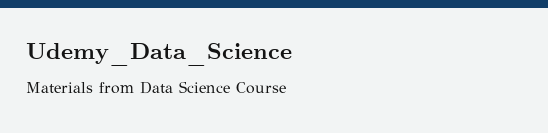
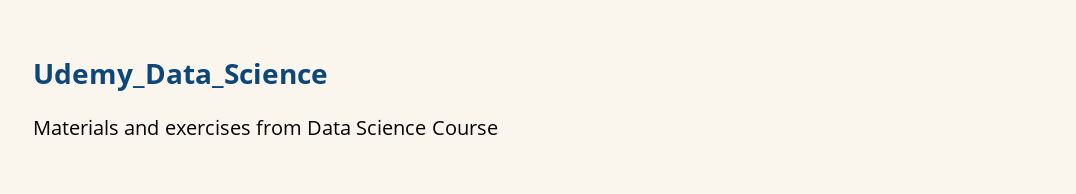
- Materials from Data Science Course
+ Materials and exercises from Data Science Course

